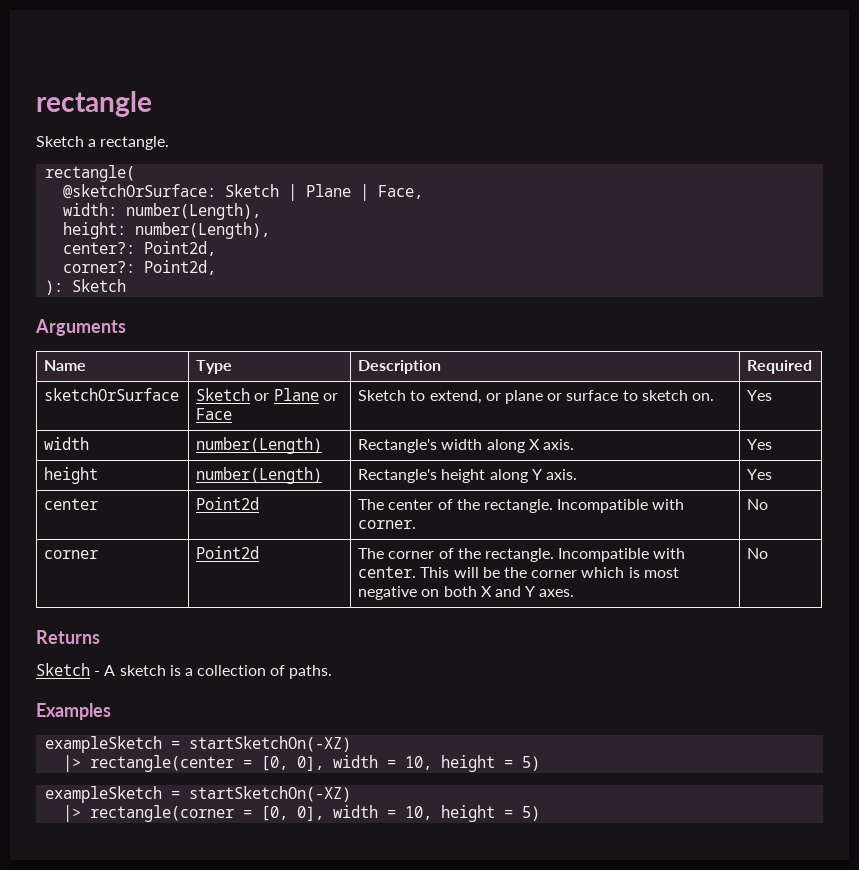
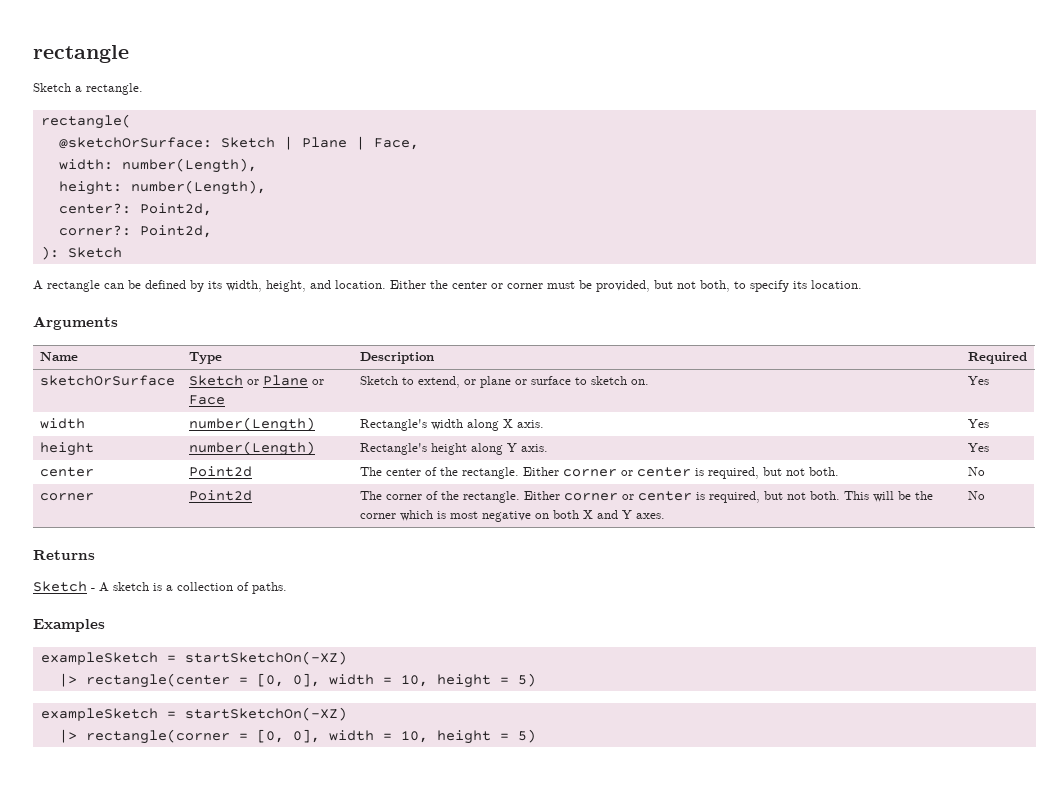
+ A rectangle can be defined by its width, height, and location. Either the center or corner must be provided, but not both, to specify its location.
- center | Point2d | The center of the rectangle. Incompatible with corner. | No
+ center | Point2d | The center of the rectangle. Either corner or center is required, but not both. | No
- corner | Point2d | The corner of the rectangle. Incompatible with center. This will be the corner which is most negative on both X and Y axes. | No
+ corner | Point2d | The corner of the rectangle. Either corner or center is required, but not both. This will be the corner which is most negative on both X and Y axes. | No

